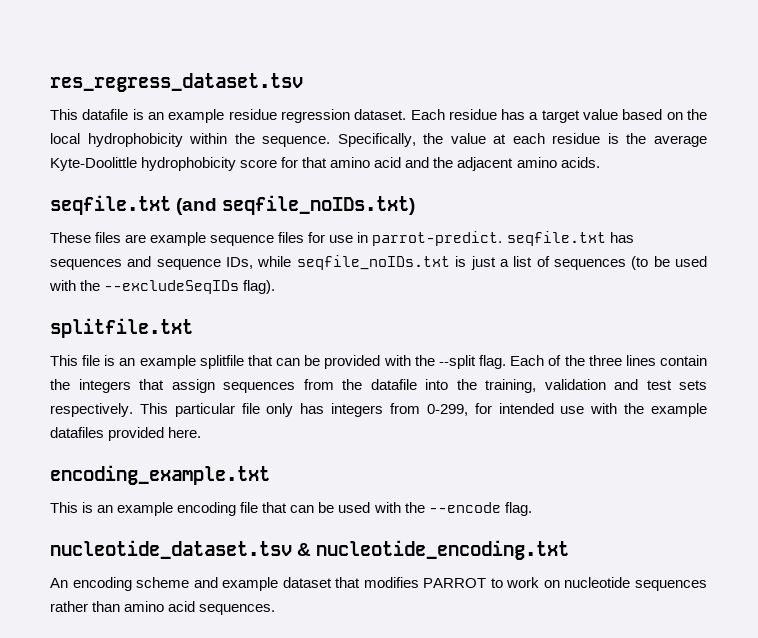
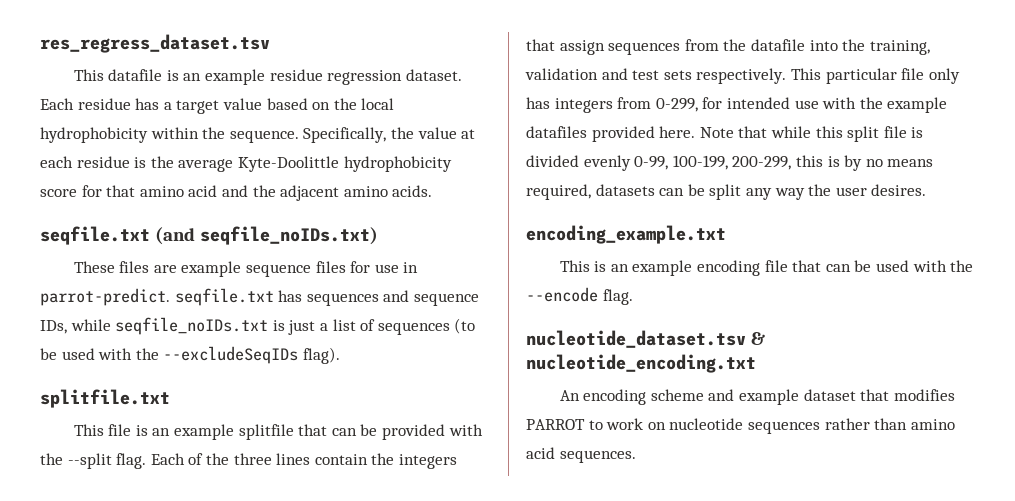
+ Note that while this split file is divided evenly 0-99, 100-199, 200-299, this is by no means required, datasets can be split any way the user desires.

